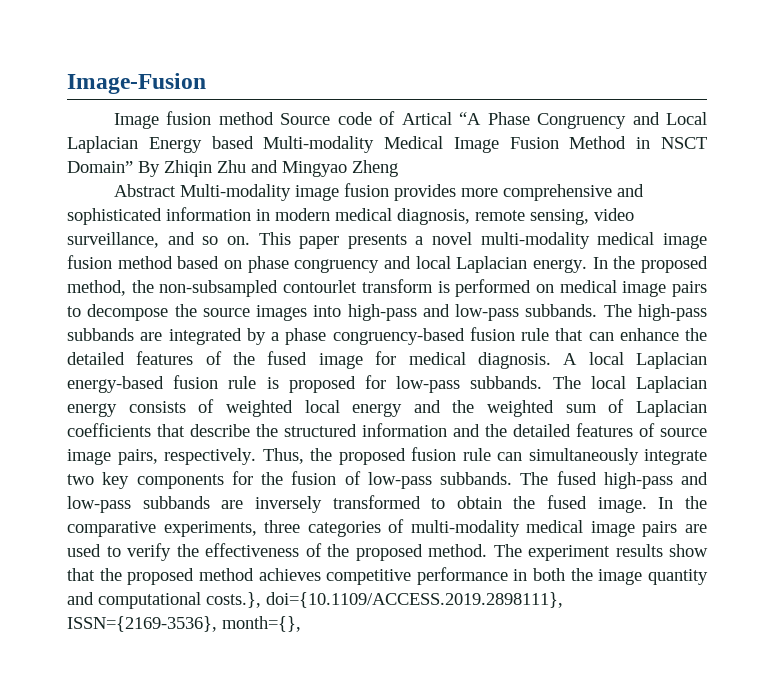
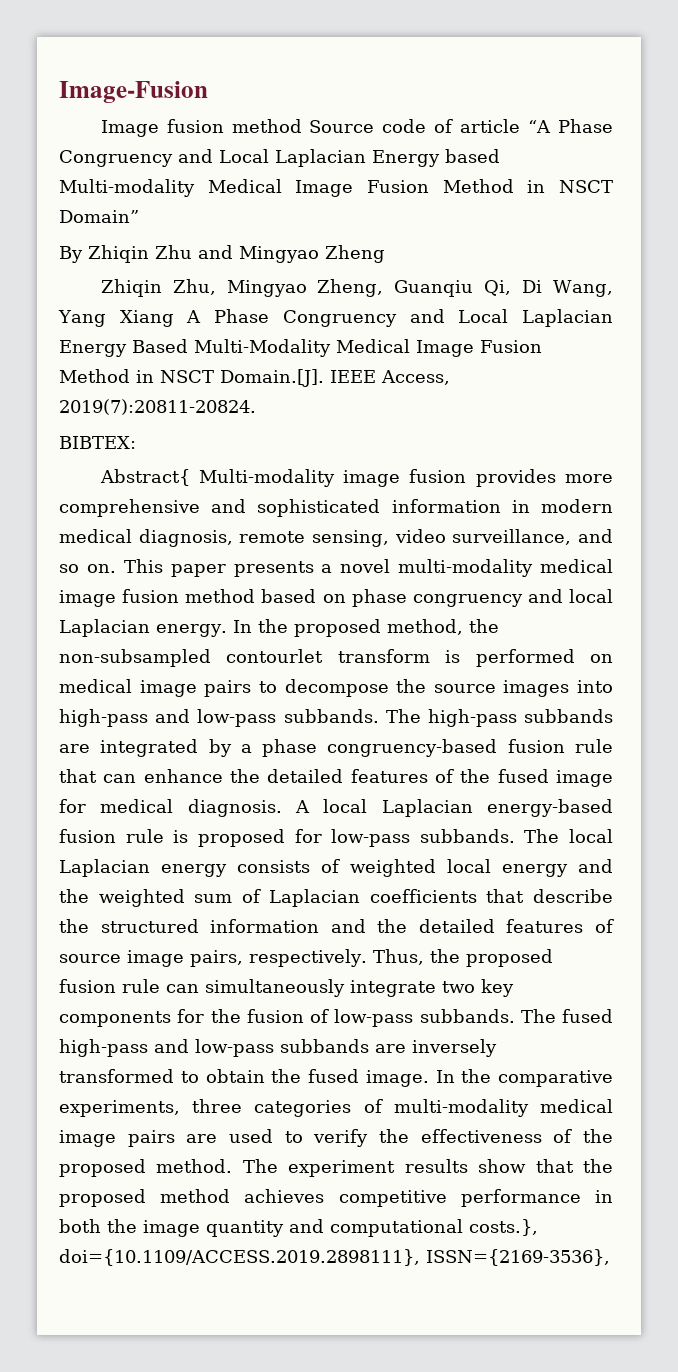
- Image fusion method Source code of Artical “A Phase Congruency and Local Laplacian Energy based Multi-modality Medical Image Fusion Method in NSCT Domain” By Zhiqin Zhu and Mingyao Zheng
+ Image fusion method Source code of article “A Phase Congruency and Local Laplacian Energy based Multi-modality Medical Image Fusion Method in NSCT Domain”
+ By Zhiqin Zhu and Mingyao Zheng
- Abstract Multi-modality image fusion provides more comprehensive and sophisticated information in modern medical diagnosis, remote sensing, video surveillance, and so on.
+ Zhiqin Zhu, Mingyao Zheng, Guanqiu Qi, Di Wang, Yang Xiang A Phase Congruency and Local Laplacian Energy Based Multi-Modality Medical Image Fusion Method in NSCT Domain.[J]. IEEE Access, 2019(7):20811-20824.
+ BIBTEX:
+ Abstract{ Multi-modality image fusion provides more comprehensive and sophisticated information in modern medical diagnosis, remote sensing, video surveillance, and so on.
- The experiment results show that the proposed method achieves competitive performance in both the image quantity and computational costs.}, doi={10.1109/ACCESS.2019.2898111}, ISSN={2169-3536}, month={},
+ The experiment results show that the proposed method achieves competitive performance in both the image quantity and computational costs.}, doi={10.1109/ACCESS.2019.2898111}, ISSN={2169-3536},

